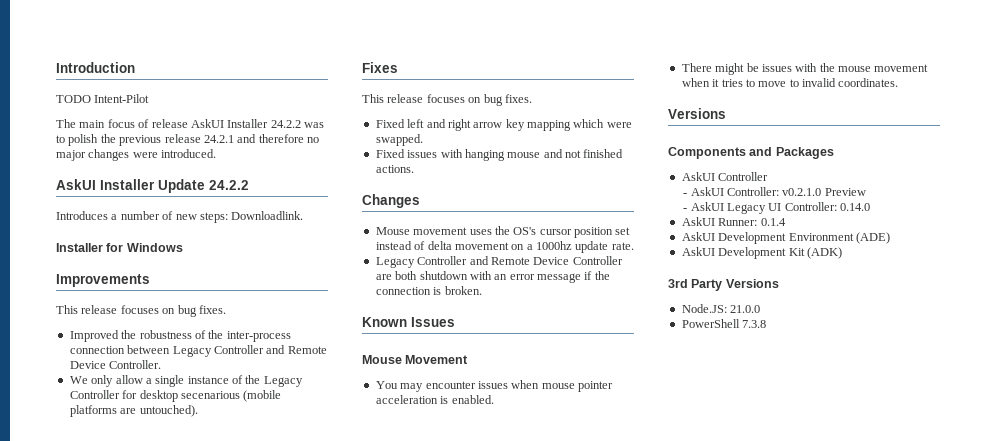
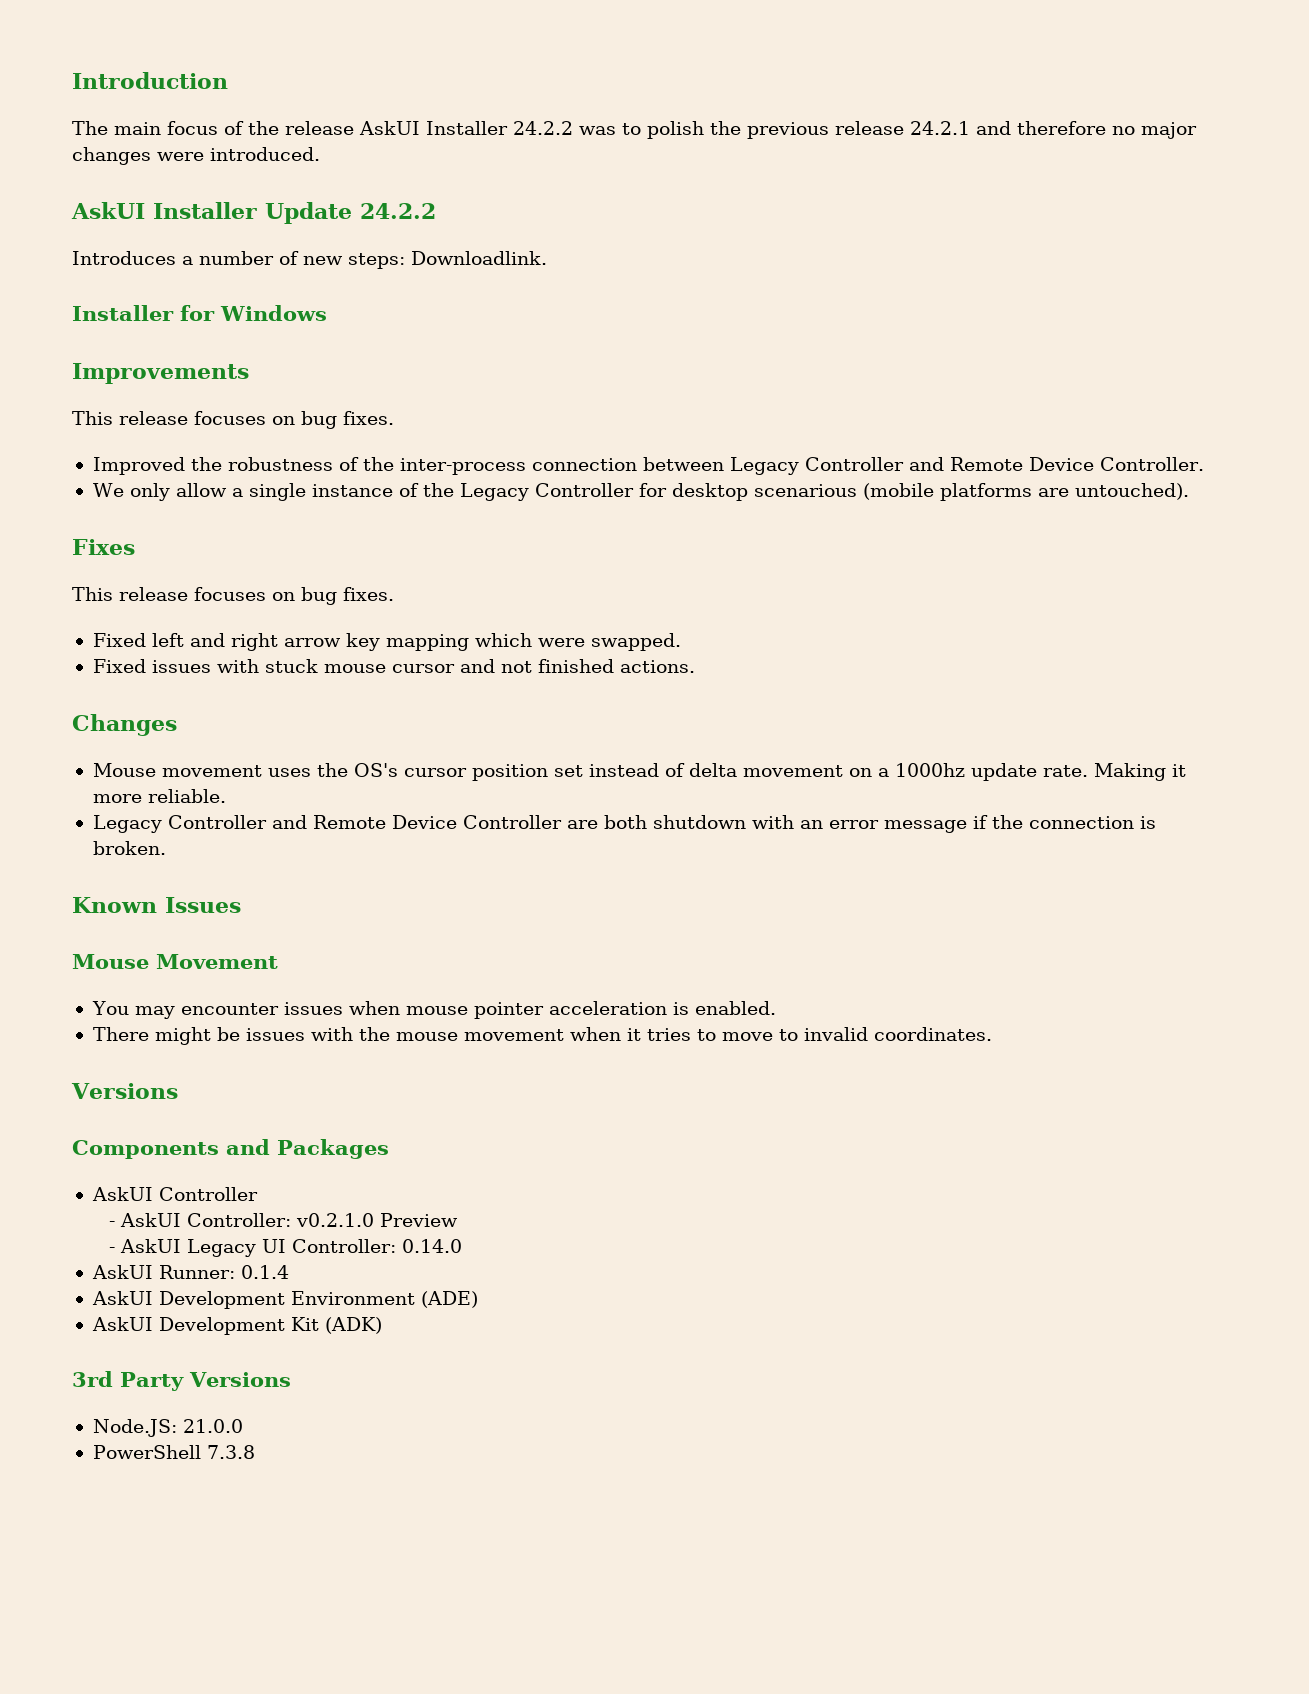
- TODO Intent-Pilot
- The main focus of release AskUI Installer 24.2.2 was to polish the previous release 24.2.1 and therefore no major changes were introduced.
+ The main focus of the release AskUI Installer 24.2.2 was to polish the previous release 24.2.1 and therefore no major changes were introduced.
- We only allow a single instance of the Legacy Controller for desktop secenarious (mobile platforms are untouched).
+ We only allow a single instance of the Legacy Controller for desktop scenarious (mobile platforms are untouched).
- Fixed issues with hanging mouse and not finished actions.
+ Fixed issues with stuck mouse cursor and not finished actions.
+ Making it more reliable.

